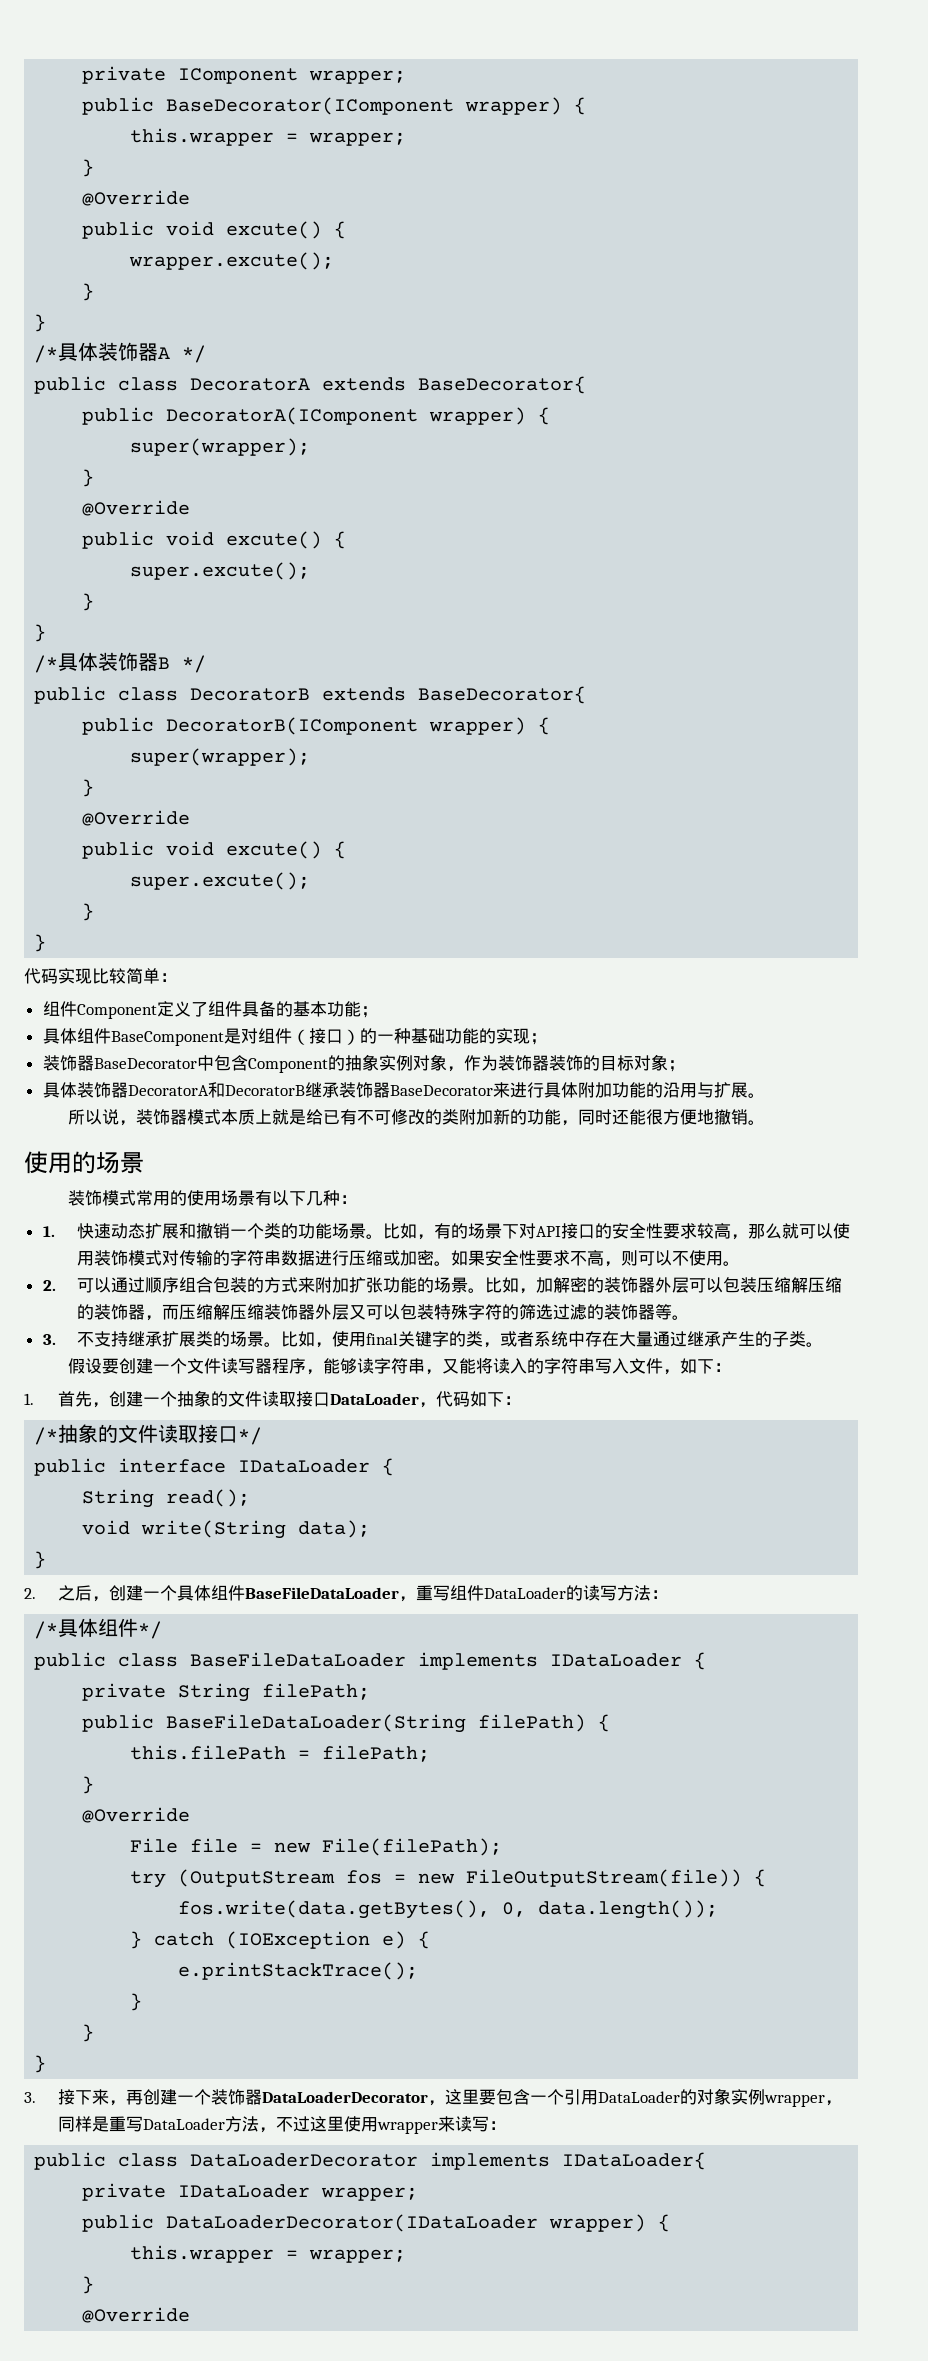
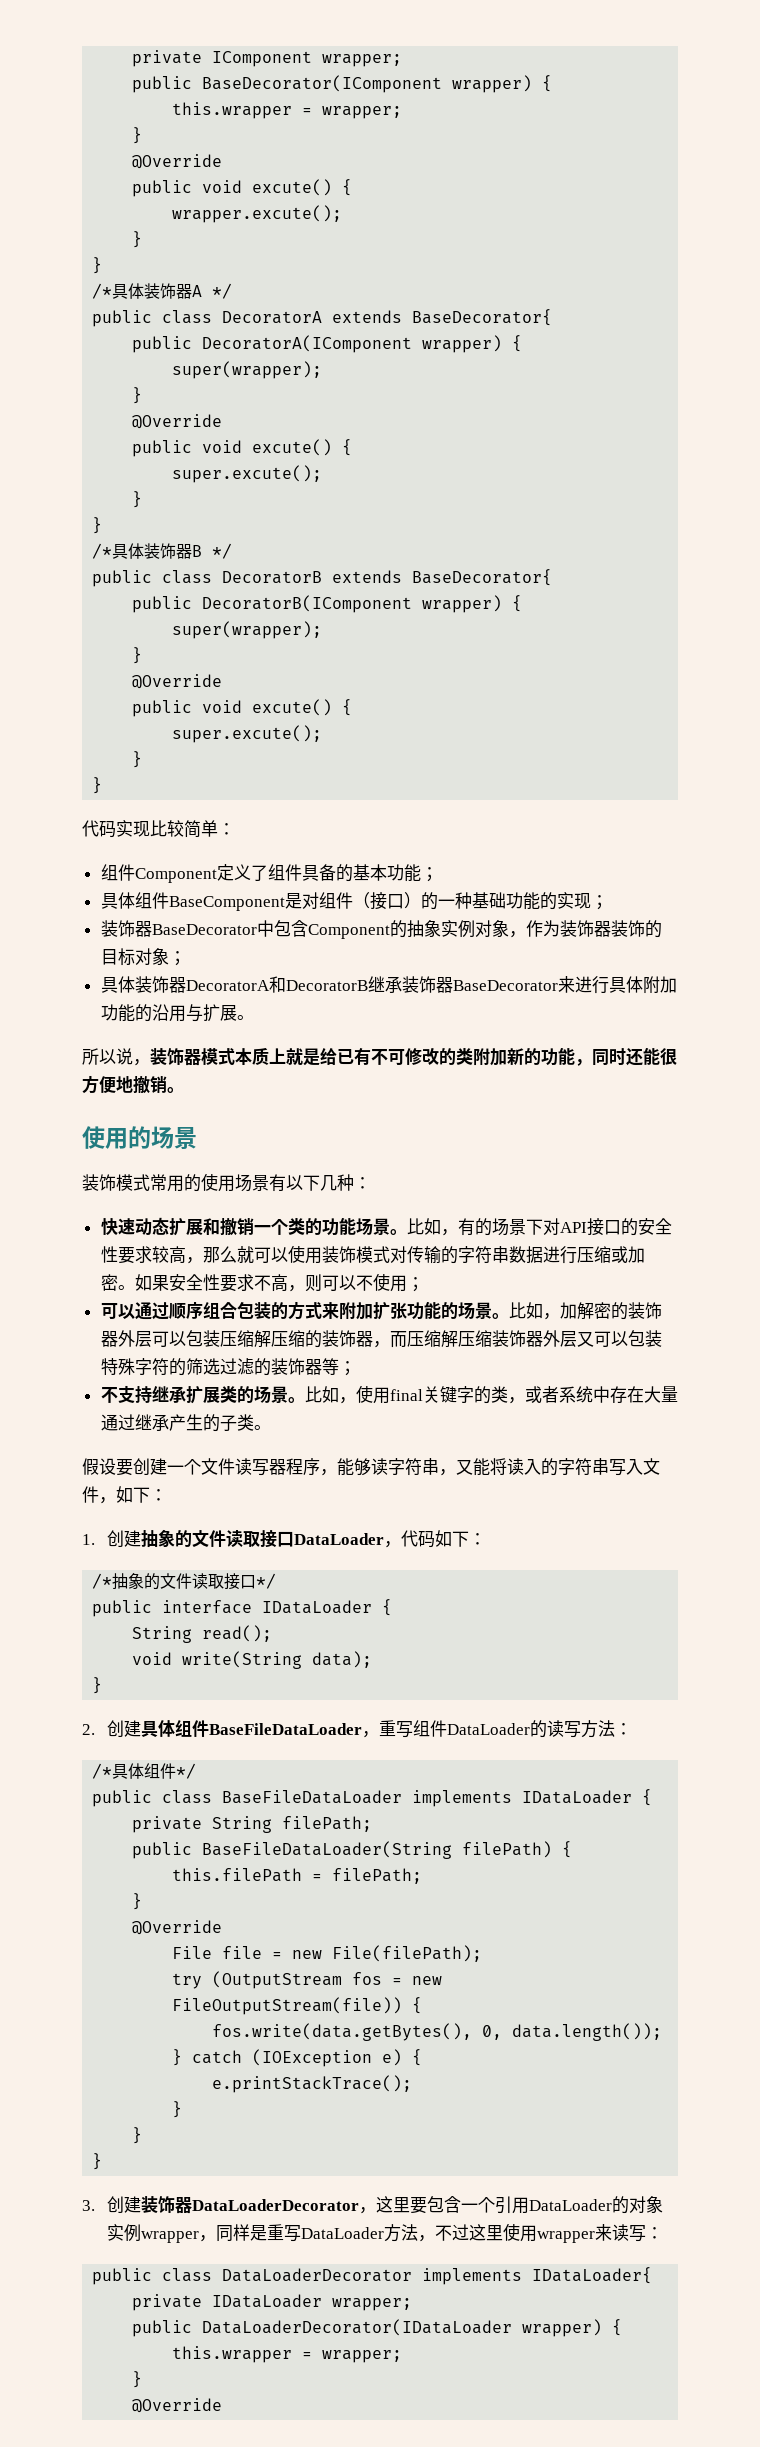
- 1.快速动态扩展和撤销一个类的功能场景。
+ 快速动态扩展和撤销一个类的功能场景。
- 如果安全性要求不高，则可以不使用。
- 2.可以通过顺序组合包装的方式来附加扩张功能的场景。
+ 如果安全性要求不高，则可以不使用；
+ 可以通过顺序组合包装的方式来附加扩张功能的场景。
- 比如，加解密的装饰器外层可以包装压缩解压缩的装饰器，而压缩解压缩装饰器外层又可以包装特殊字符的筛选过滤的装饰器等。
- 3.不支持继承扩展类的场景。
+ 比如，加解密的装饰器外层可以包装压缩解压缩的装饰器，而压缩解压缩装饰器外层又可以包装特殊字符的筛选过滤的装饰器等；
+ 不支持继承扩展类的场景。
- 1.首先，创建一个抽象的文件读取接口DataLoader，代码如下：
+ 1.创建抽象的文件读取接口DataLoader，代码如下：
- 2.之后，创建一个具体组件BaseFileDataLoader，重写组件DataLoader的读写方法：
+ 2.创建具体组件BaseFileDataLoader，重写组件DataLoader的读写方法：
- 3.接下来，再创建一个装饰器DataLoaderDecorator，这里要包含一个引用DataLoader的对象实例wrapper，同样是重写DataLoader方法，不过这里使用wrapper来读写：
+ 3.创建装饰器DataLoaderDecorator，这里要包含一个引用DataLoader的对象实例wrapper，同样是重写DataLoader方法，不过这里使用wrapper来读写：

